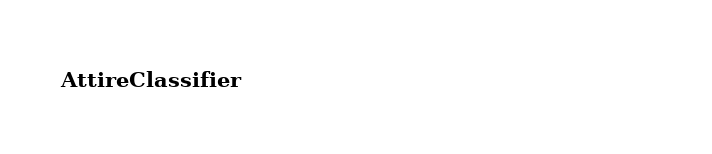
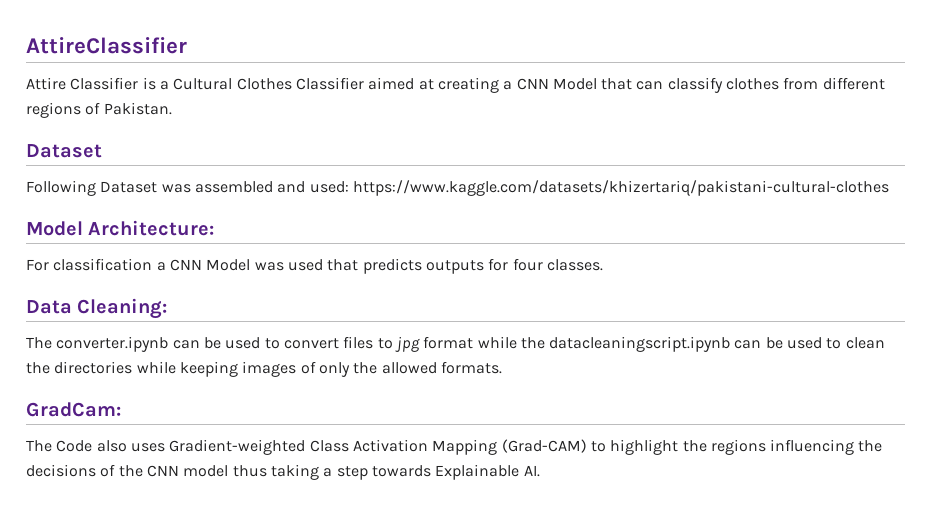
+ Attire Classifier is a Cultural Clothes Classifier aimed at creating a CNN Model that can classify clothes from different regions of Pakistan.
+ Dataset
+ Following Dataset was assembled and used: https://www.kaggle.com/datasets/khizertariq/pakistani-cultural-clothes
+ Model Architecture:
+ For classification a CNN Model was used that predicts outputs for four classes.
+ Data Cleaning:
+ The converter.ipynb can be used to convert files to jpg format while the datacleaningscript.ipynb can be used to clean the directories while keeping images of only the allowed formats.
+ GradCam:
+ The Code also uses Gradient-weighted Class Activation Mapping (Grad-CAM) to highlight the regions influencing the decisions of the CNN model thus taking a step towards Explainable AI.

